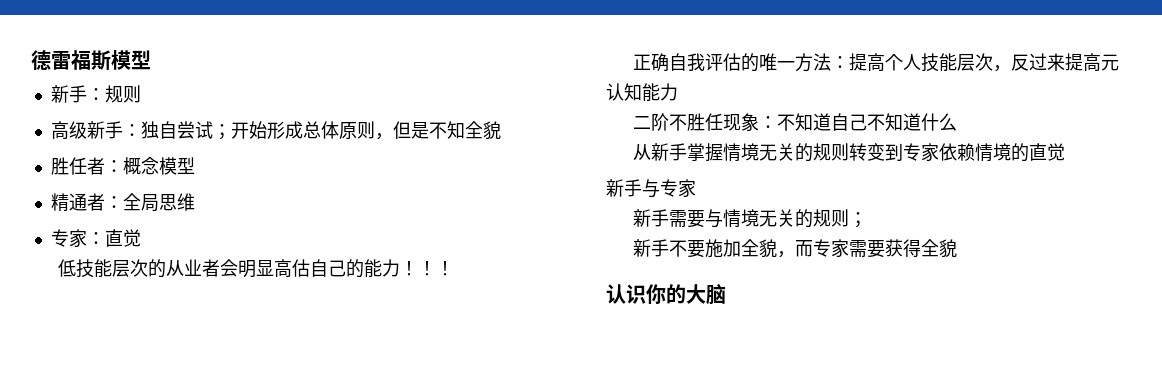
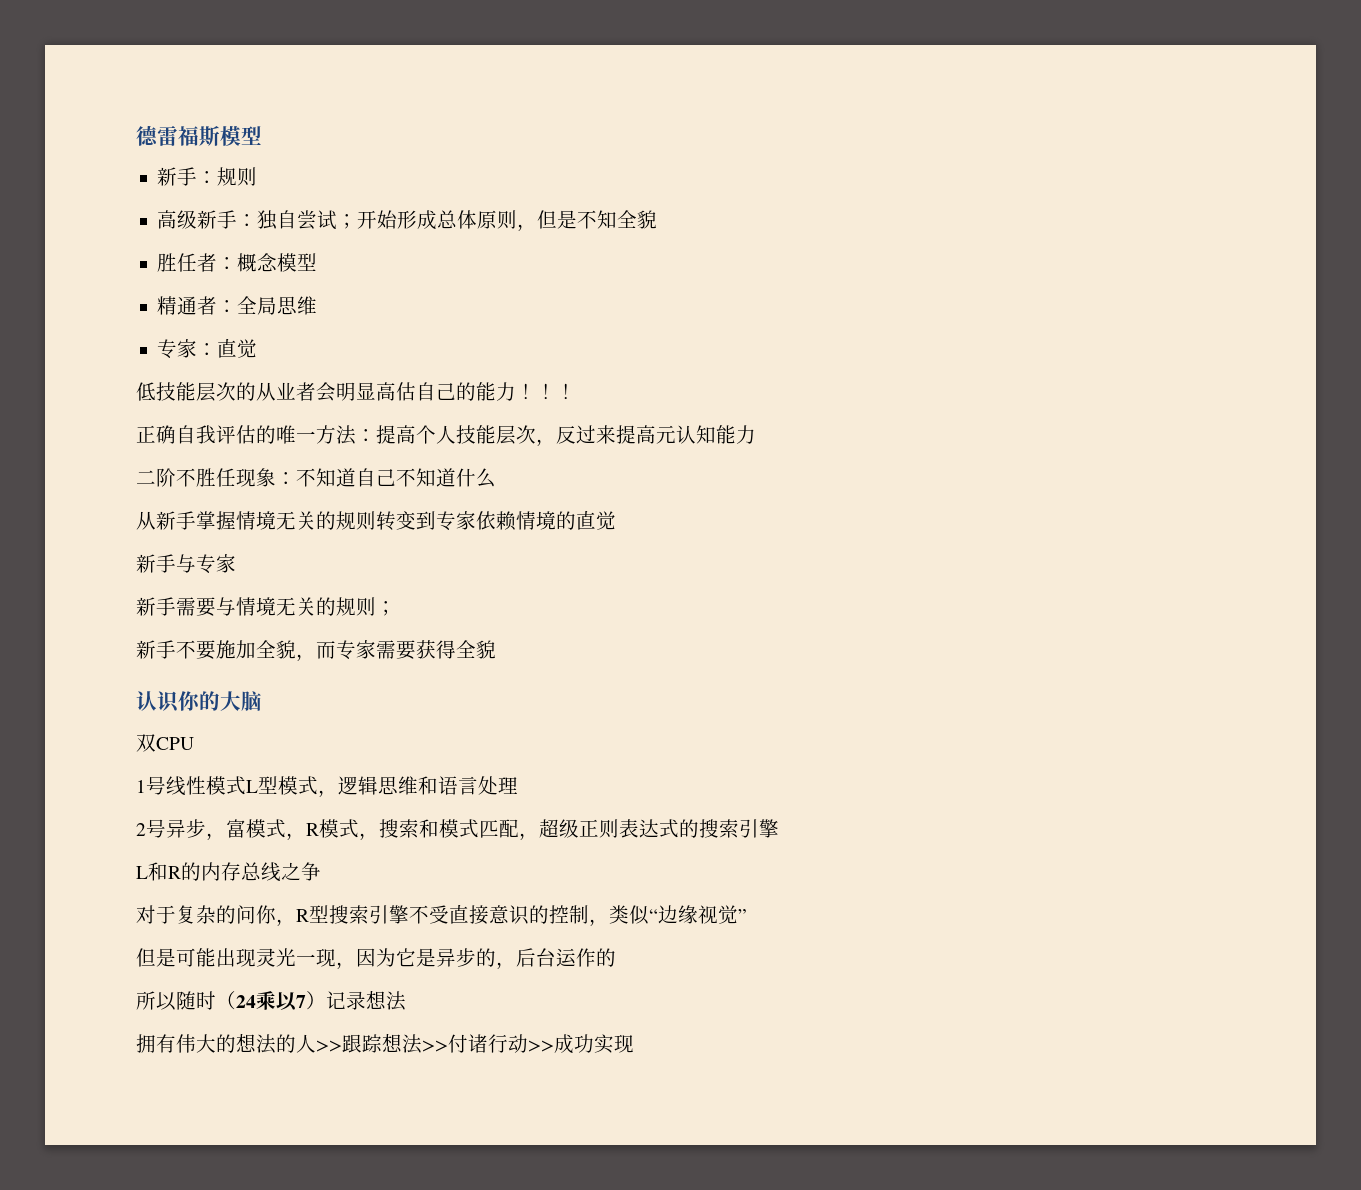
+ 双CPU
+ 1号线性模式L型模式，逻辑思维和语言处理
+ 2号异步，富模式，R模式，搜索和模式匹配，超级正则表达式的搜索引擎
+ L和R的内存总线之争
+ 对于复杂的问你，R型搜索引擎不受直接意识的控制，类似“边缘视觉”
+ 但是可能出现灵光一现，因为它是异步的，后台运作的
+ 所以随时（24乘以7）记录想法
+ 拥有伟大的想法的人>>跟踪想法>>付诸行动>>成功实现

